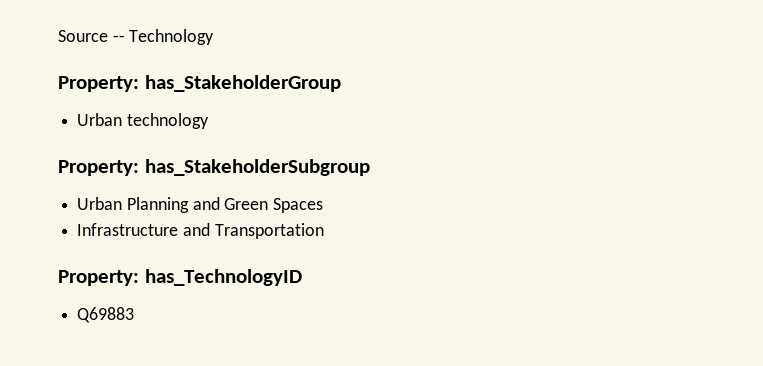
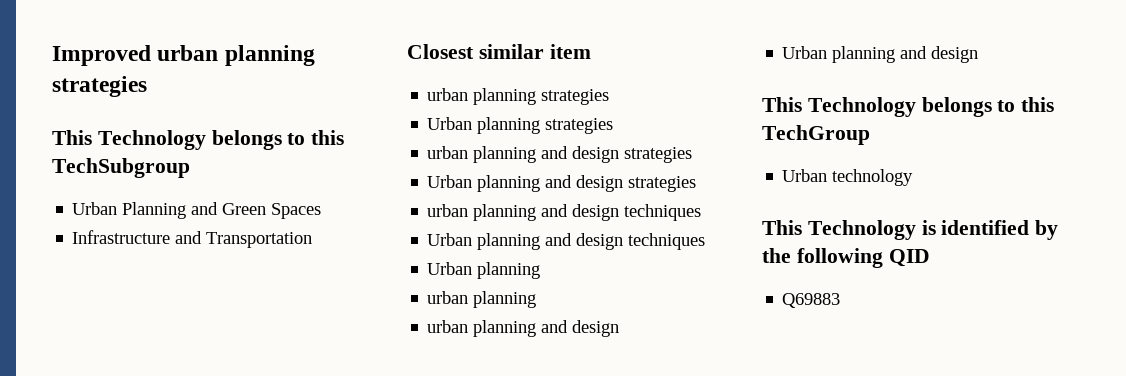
- Source -- Technology
- Property: has_StakeholderGroup
- Urban technology
- Property: has_StakeholderSubgroup
+ Improved urban planning strategies
+ This Technology belongs to this TechSubgroup
- Property: has_TechnologyID
+ Closest similar item
+ urban planning strategies
+ Urban planning strategies
+ urban planning and design strategies
+ Urban planning and design strategies
+ urban planning and design techniques
+ Urban planning and design techniques
+ Urban planning
+ urban planning
+ urban planning and design
+ Urban planning and design
+ This Technology belongs to this TechGroup
+ Urban technology
+ This Technology is identified by the following QID

